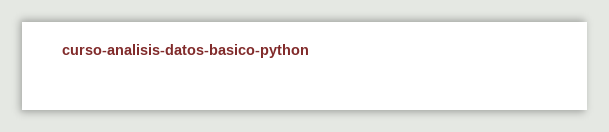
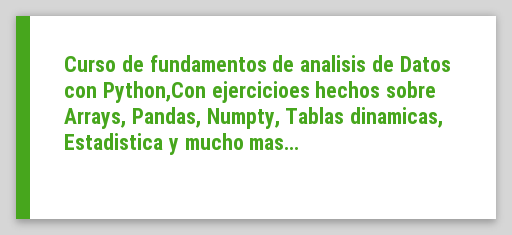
- curso-analisis-datos-basico-python
+ Curso de fundamentos de analisis de Datos con Python,Con ejercicioes hechos sobre Arrays, Pandas, Numpty, Tablas dinamicas, Estadistica y mucho mas...

